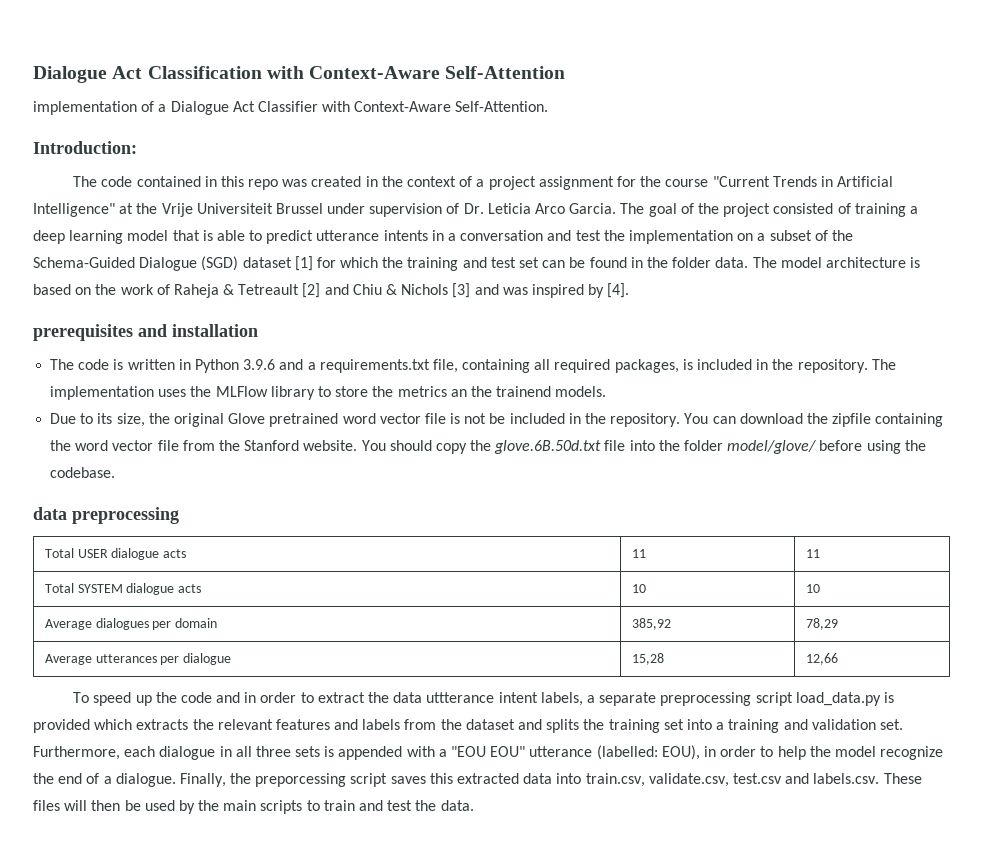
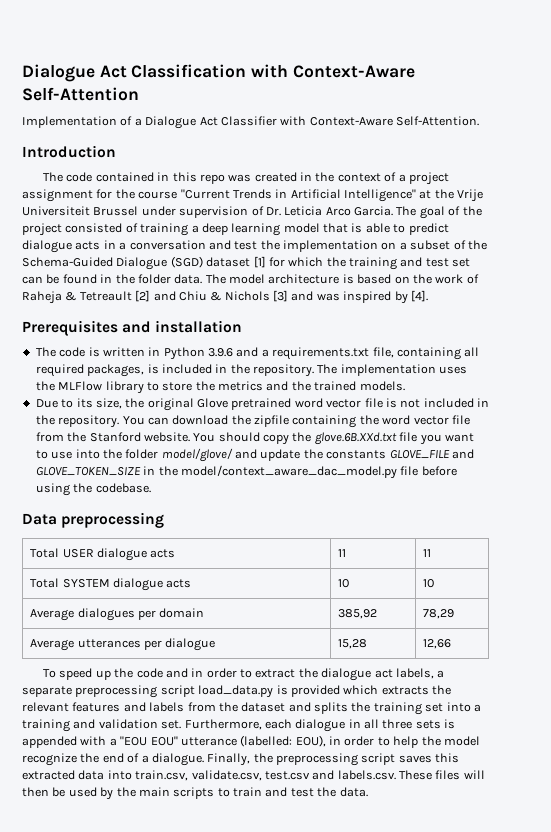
- implementation of a Dialogue Act Classifier with Context-Aware Self-Attention.
+ Implementation of a Dialogue Act Classifier with Context-Aware Self-Attention.
- Introduction:
+ Introduction
- The goal of the project consisted of training a deep learning model that is able to predict utterance intents in a conversation and test the implementation on a subset of the Schema-Guided Dialogue (SGD) dataset [1] for which the training and test set can be found in the folder data.
+ The goal of the project consisted of training a deep learning model that is able to predict dialogue acts in a conversation and test the implementation on a subset of the Schema-Guided Dialogue (SGD) dataset [1] for which the training and test set can be found in the folder data.
- prerequisites and installation
+ Prerequisites and installation
- The implementation uses the MLFlow library to store the metrics an the trainend models.
+ The implementation uses the MLFlow library to store the metrics and the trained models.
- Due to its size, the original Glove pretrained word vector file is not be included in the repository.
+ Due to its size, the original Glove pretrained word vector file is not included in the repository.
- You should copy the glove.6B.50d.txt file into the folder model/glove/ before using the codebase.
+ You should copy the glove.6B.XXd.txt file you want to use into the folder model/glove/ and update the constants GLOVE_FILE and GLOVE_TOKEN_SIZE in the model/context_aware_dac_model.py file before using the codebase.
- data preprocessing
+ Data preprocessing
- To speed up the code and in order to extract the data uttterance intent labels, a separate preprocessing script load_data.py is provided which extracts the relevant features and labels from the dataset and splits the training set into a training and validation set.
+ To speed up the code and in order to extract the dialogue act labels, a separate preprocessing script load_data.py is provided which extracts the relevant features and labels from the dataset and splits the training set into a training and validation set.
- Finally, the preporcessing script saves this extracted data into train.csv, validate.csv, test.csv and labels.csv. These files will then be used by the main scripts to train and test the data.
+ Finally, the preprocessing script saves this extracted data into train.csv, validate.csv, test.csv and labels.csv. These files will then be used by the main scripts to train and test the data.

